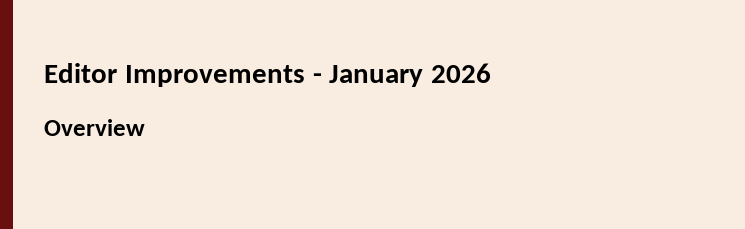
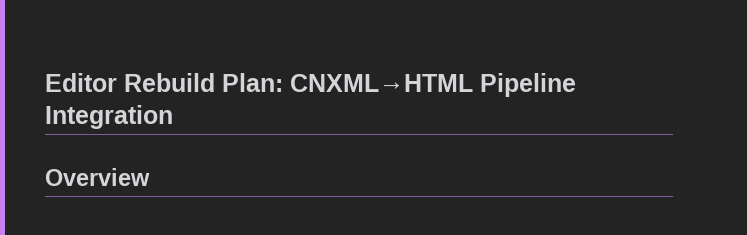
- Editor Improvements - January 2026
+ Editor Rebuild Plan: CNXML→HTML Pipeline Integration

